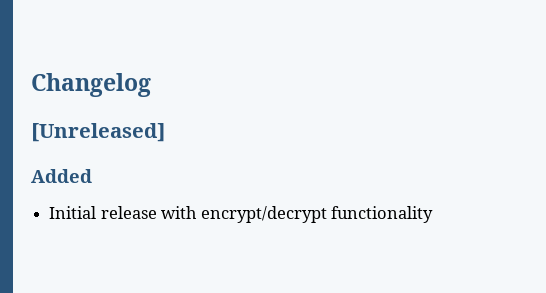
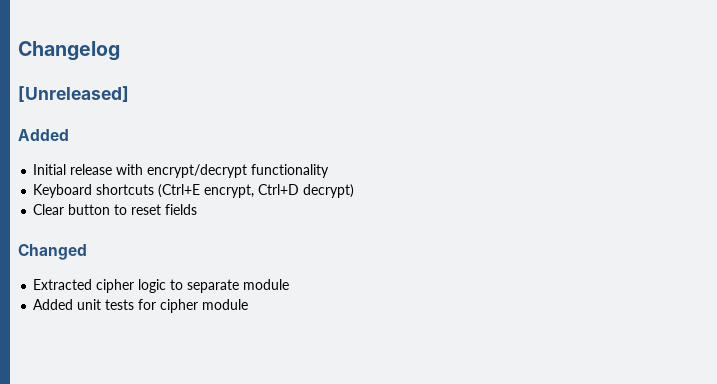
+ Keyboard shortcuts (Ctrl+E encrypt, Ctrl+D decrypt)
+ Clear button to reset fields
+ Changed
+ Extracted cipher logic to separate module
+ Added unit tests for cipher module

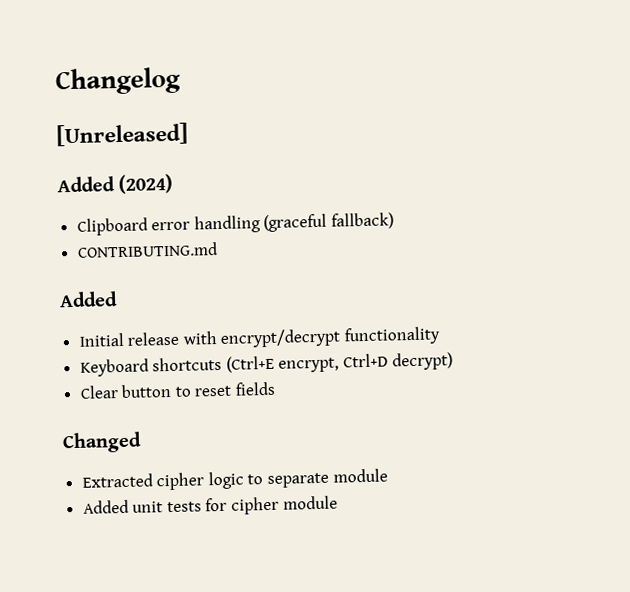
+ Added (2024)
+ Clipboard error handling (graceful fallback)
+ CONTRIBUTING.md

